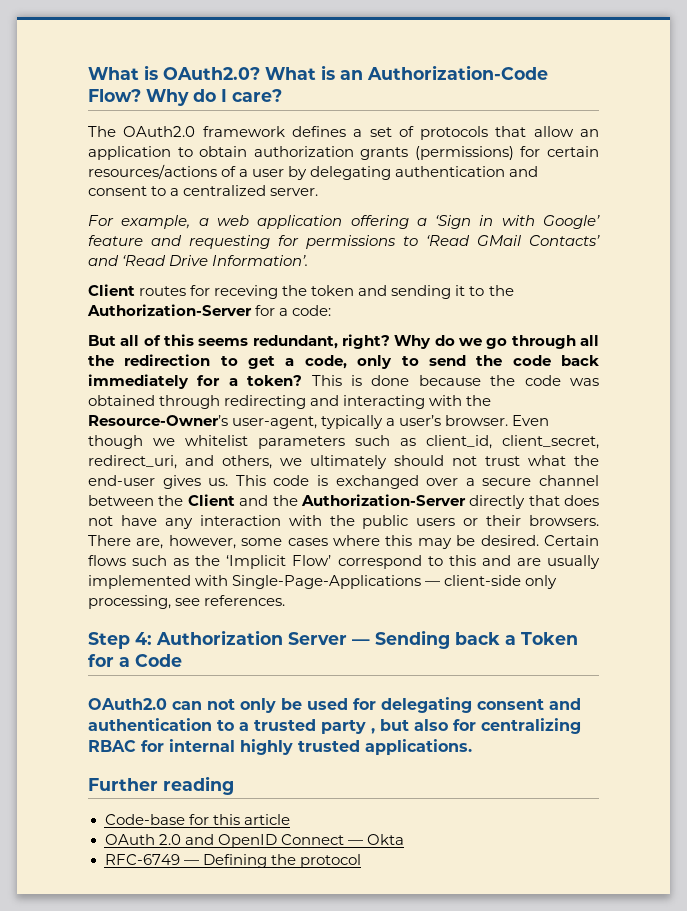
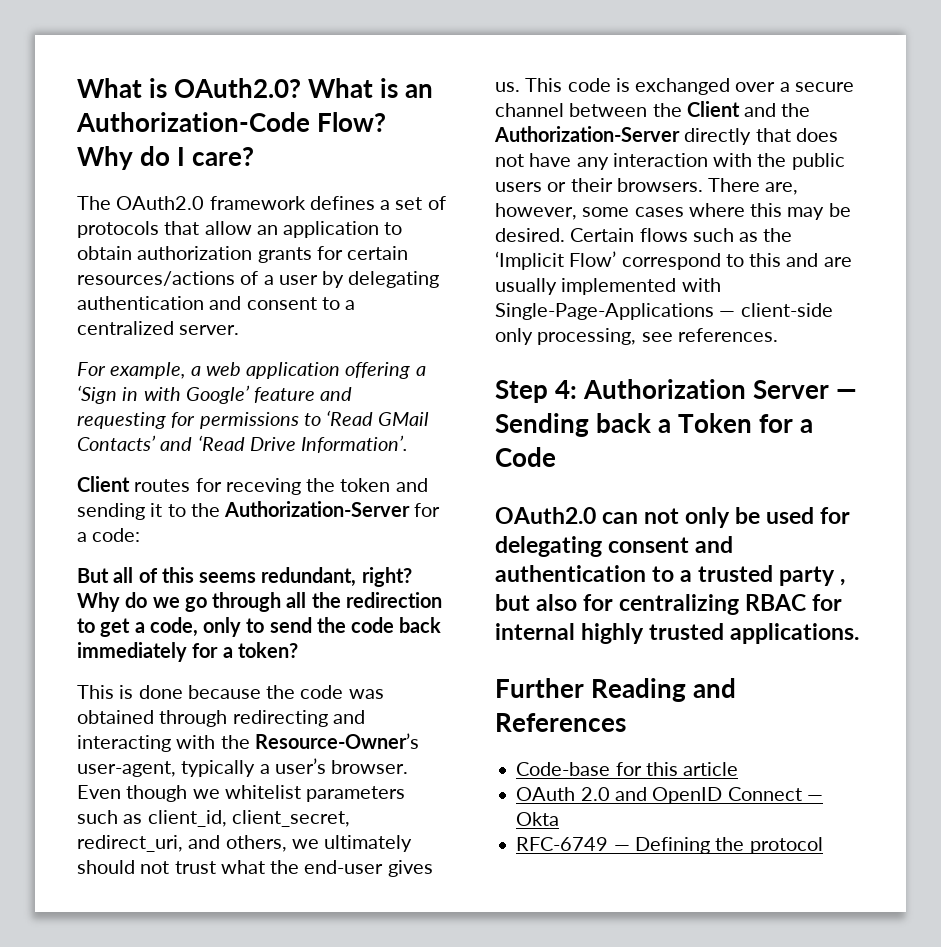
- The OAuth2.0 framework defines a set of protocols that allow an application to obtain authorization grants (permissions) for certain resources/actions of a user by delegating authentication and consent to a centralized server.
+ The OAuth2.0 framework defines a set of protocols that allow an application to obtain authorization grants for certain resources/actions of a user by delegating authentication and consent to a centralized server.
- Why do we go through all the redirection to get a code, only to send the code back immediately for a token? This is done because the code was obtained through redirecting and interacting with the Resource-Owner’s user-agent, typically a user’s browser.
+ Why do we go through all the redirection to get a code, only to send the code back immediately for a token?
+ This is done because the code was obtained through redirecting and interacting with the Resource-Owner’s user-agent, typically a user’s browser.
- Further reading
+ Further Reading and References

